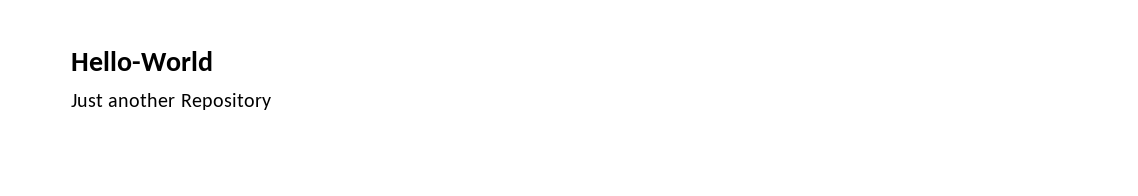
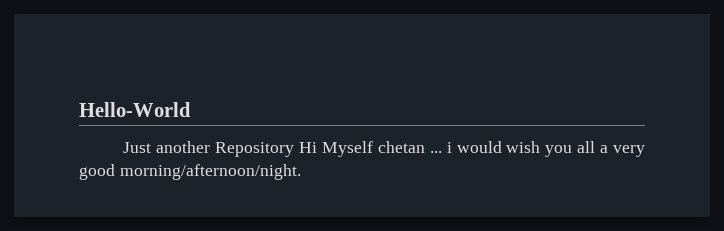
- Just another Repository
+ Just another Repository Hi Myself chetan ... i would wish you all a very good morning/afternoon/night.

